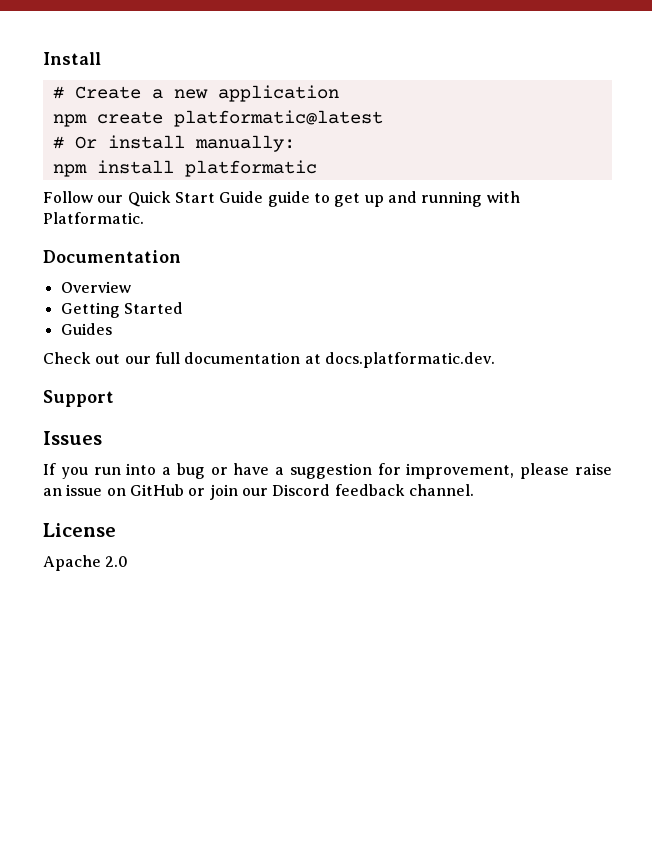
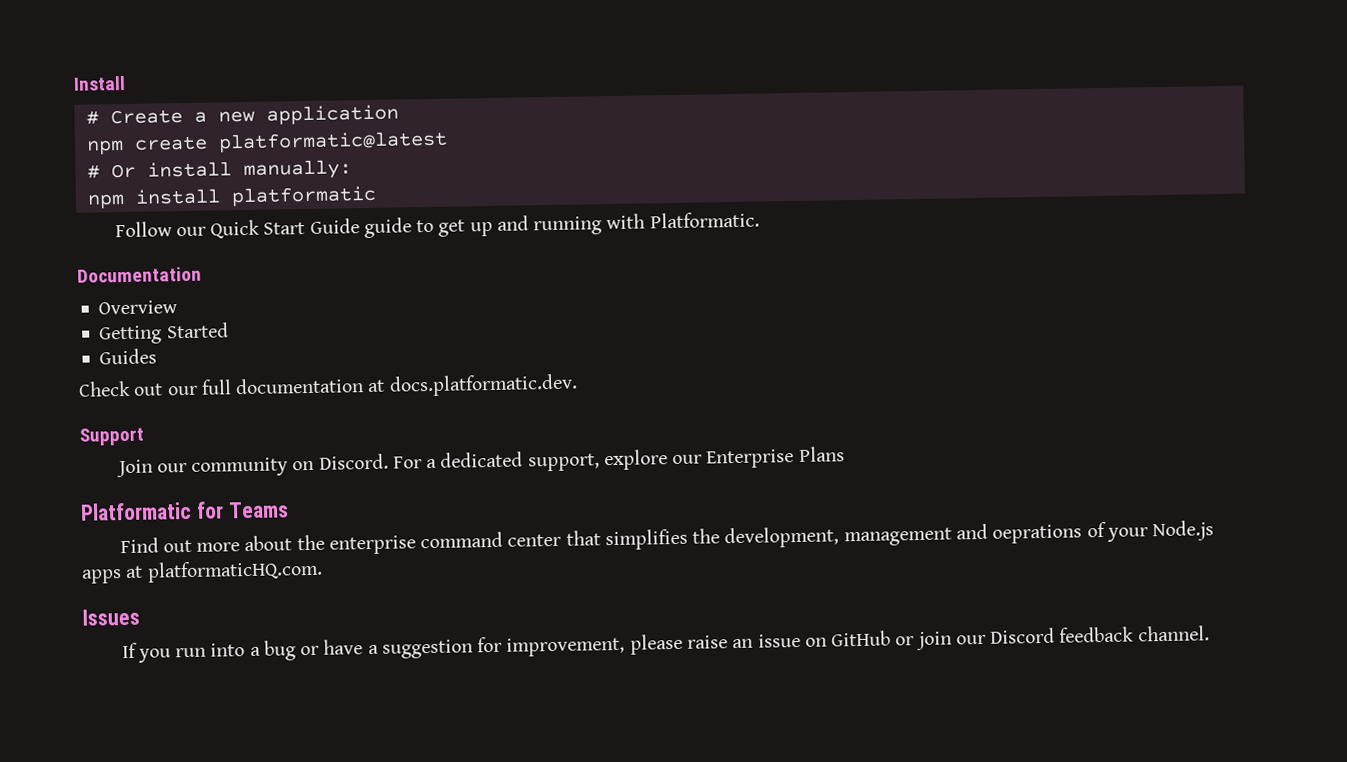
+ Join our community on Discord. For a dedicated support, explore our Enterprise Plans
+ Platformatic for Teams
+ Find out more about the enterprise command center that simplifies the development, management and oeprations of your Node.js apps at platformaticHQ.com.
- License
- Apache 2.0

